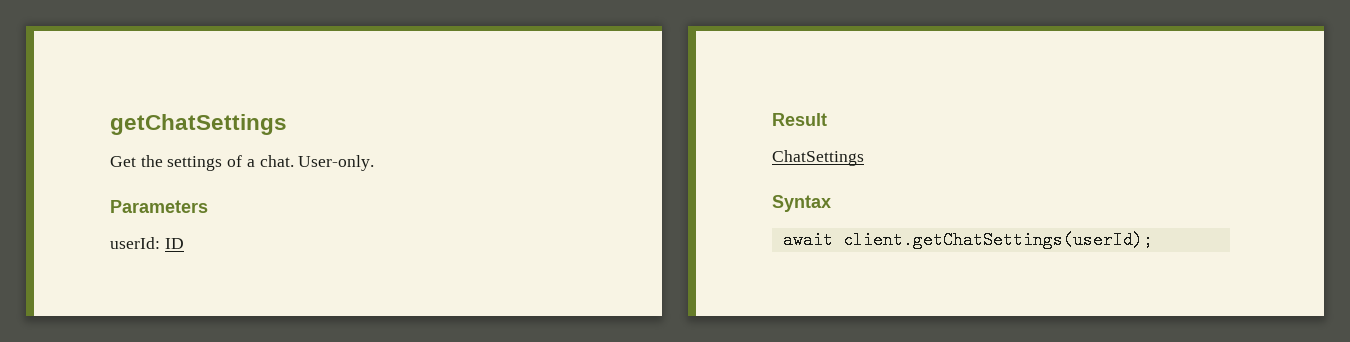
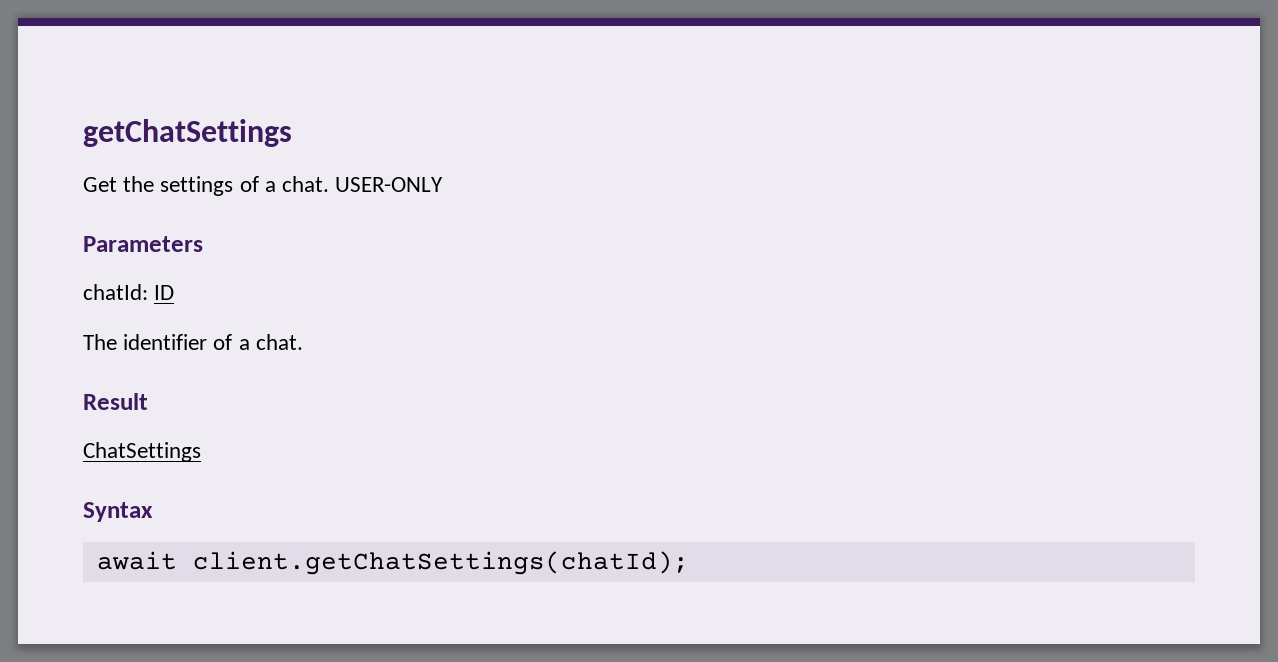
- User-only.
+ USER-ONLY
- userId: ID
+ chatId: ID
+ The identifier of a chat.
- await client.getChatSettings(userId);
+ await client.getChatSettings(chatId);

